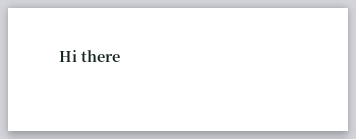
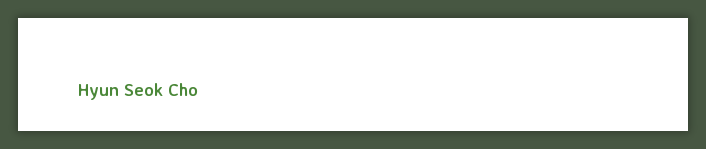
- Hi there
+ Hyun Seok Cho

